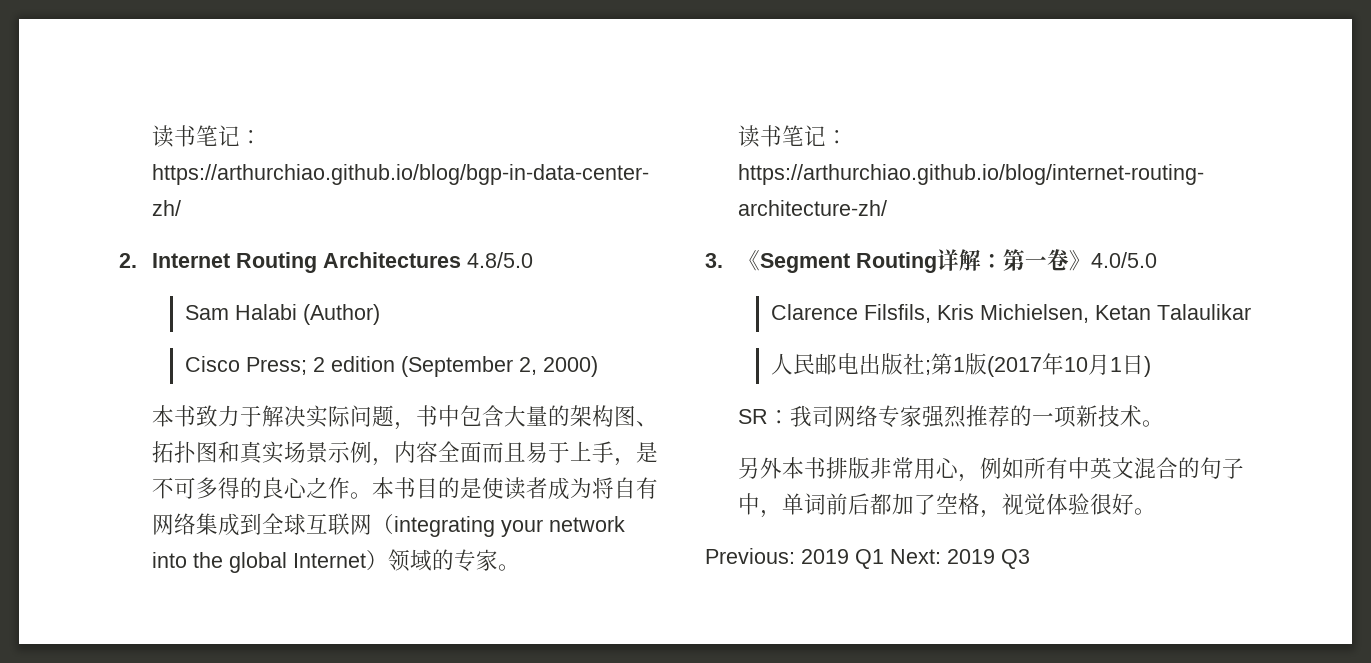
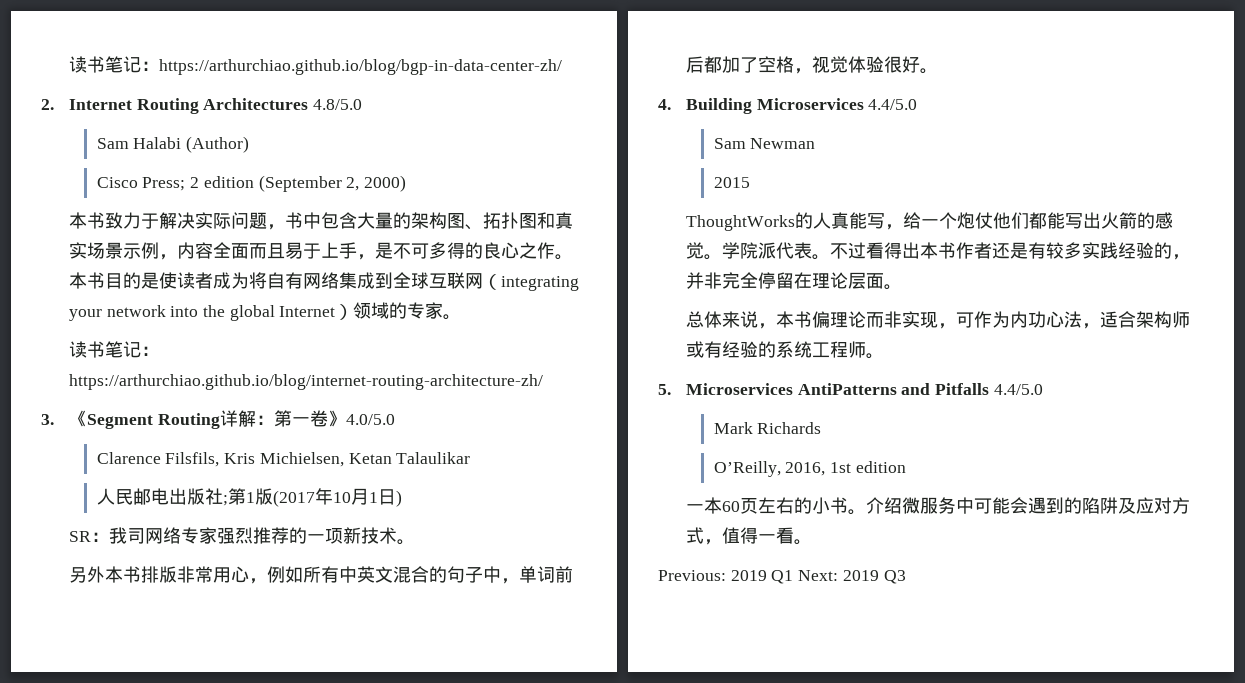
+ 4. Building Microservices 4.4/5.0
+ Sam Newman
+ 2015
+ ThoughtWorks的人真能写，给一个炮仗他们都能写出火箭的感觉。学院派代表。不过看得出本书作者还是有较多实践经验的，并非完全停留在理论层面。
+ 总体来说，本书偏理论而非实现，可作为内功心法，适合架构师或有经验的系统工程师。
+ 5. Microservices AntiPatterns and Pitfalls 4.4/5.0
+ Mark Richards
+ O’Reilly, 2016, 1st edition
+ 一本60页左右的小书。介绍微服务中可能会遇到的陷阱及应对方式，值得一看。

